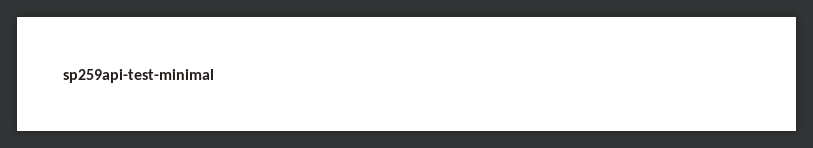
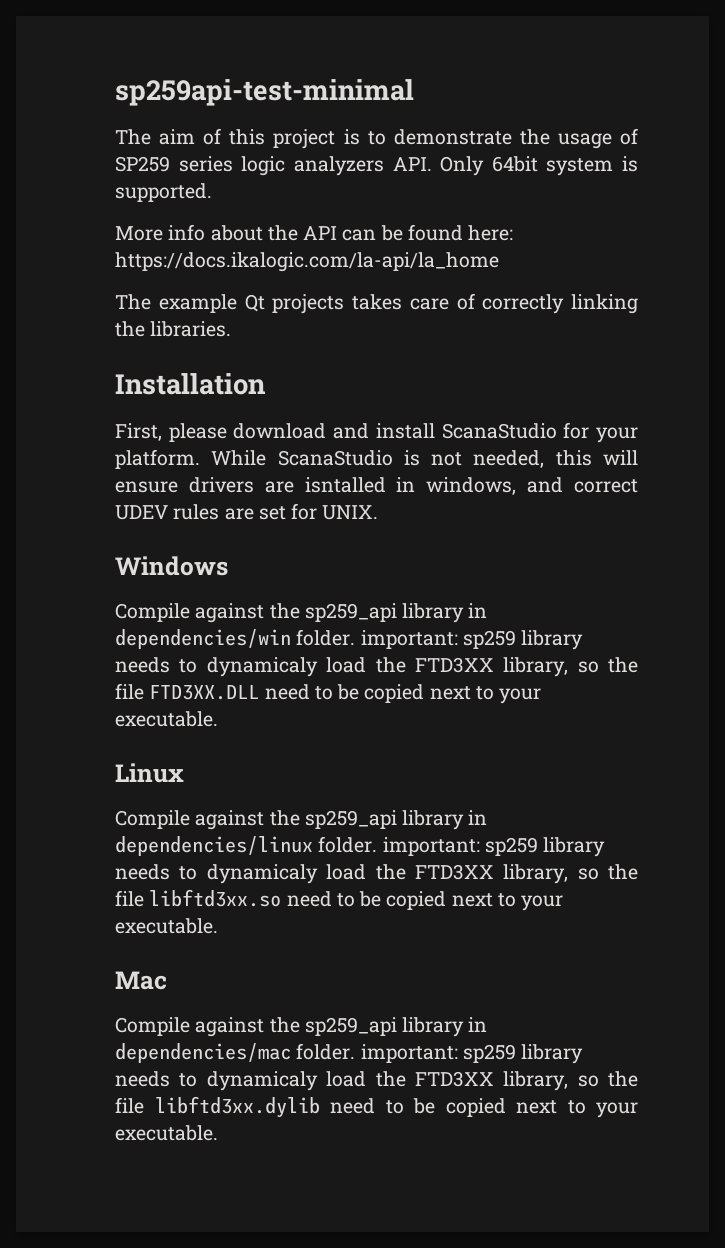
+ The aim of this project is to demonstrate the usage of SP259 series logic analyzers API. Only 64bit system is supported.
+ More info about the API can be found here: https://docs.ikalogic.com/la-api/la_home
+ The example Qt projects takes care of correctly linking the libraries.
+ Installation
+ First, please download and install ScanaStudio for your platform. While ScanaStudio is not needed, this will ensure drivers are isntalled in windows, and correct UDEV rules are set for UNIX.
+ Windows
+ Compile against the sp259_api library in dependencies/win folder. important: sp259 library needs to dynamicaly load the FTD3XX library, so the file FTD3XX.DLL need to be copied next to your executable.
+ Linux
+ Compile against the sp259_api library in dependencies/linux folder. important: sp259 library needs to dynamicaly load the FTD3XX library, so the file libftd3xx.so need to be copied next to your executable.
+ Mac
+ Compile against the sp259_api library in dependencies/mac folder. important: sp259 library needs to dynamicaly load the FTD3XX library, so the file libftd3xx.dylib need to be copied next to your executable.

